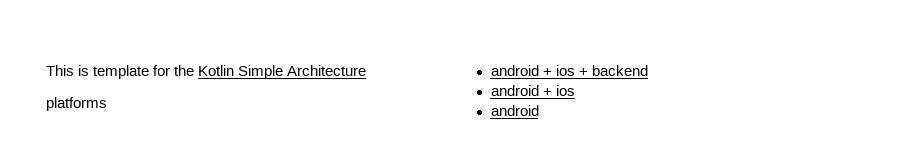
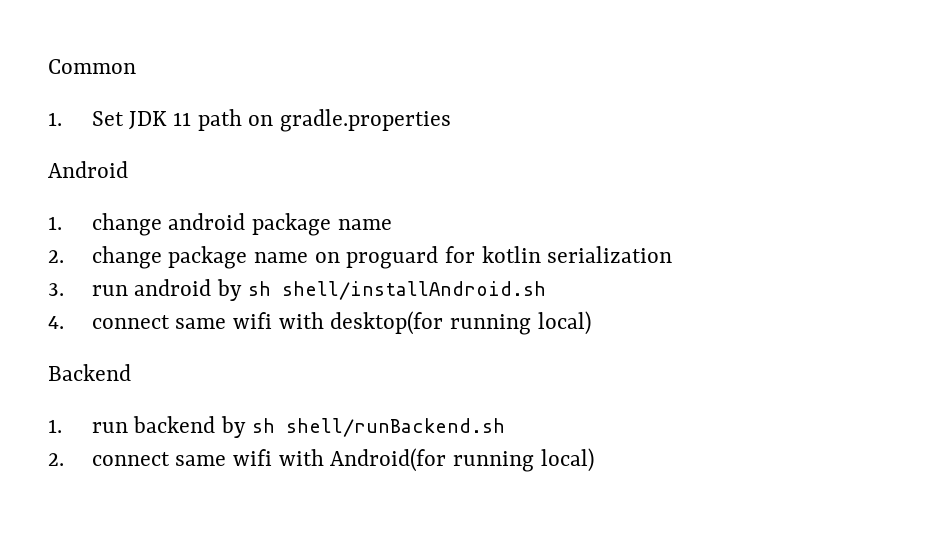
- This is template for the Kotlin Simple Architecture
- platforms
- android + ios + backend
- android + ios
- android
+ Common
+ 1. Set JDK 11 path on gradle.properties
+ Android
+ 1. change android package name
+ 2. change package name on proguard for kotlin serialization
+ 3. run android by sh shell/installAndroid.sh
+ 4. connect same wifi with desktop(for running local)
+ Backend
+ 1. run backend by sh shell/runBackend.sh
+ 2. connect same wifi with Android(for running local)

